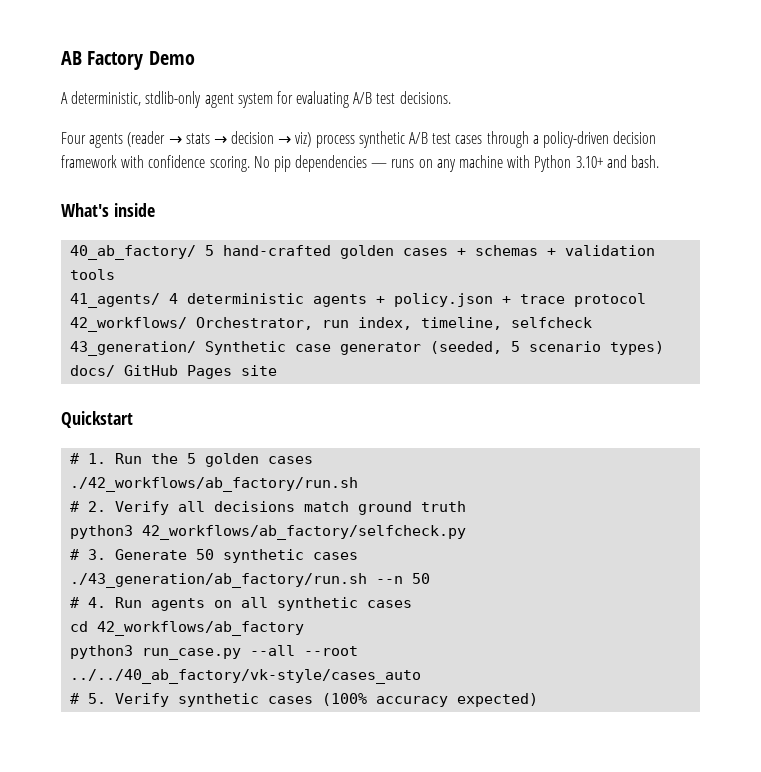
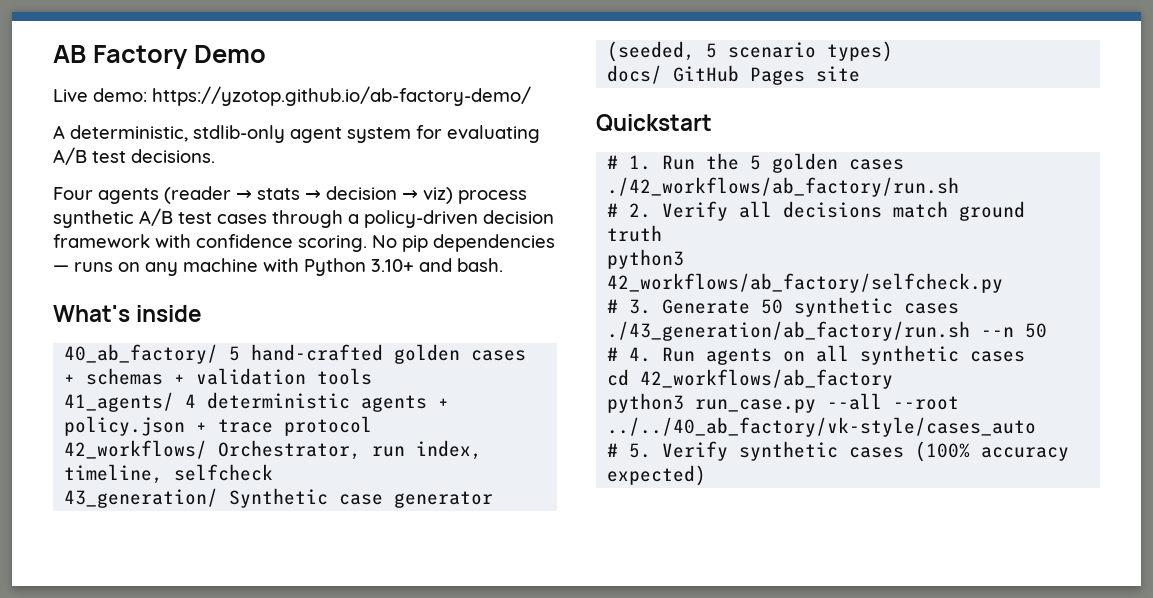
+ Live demo: https://yzotop.github.io/ab-factory-demo/

